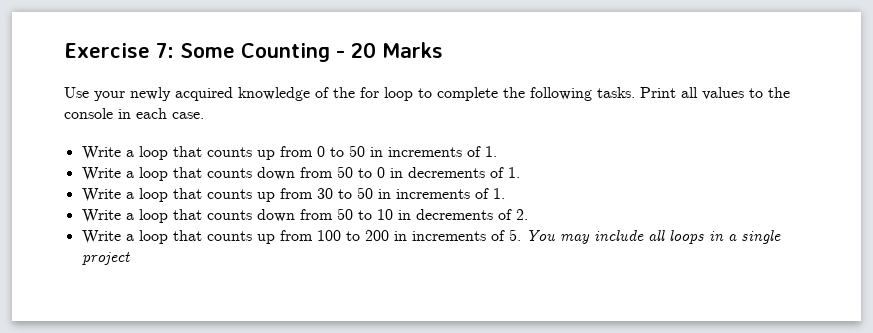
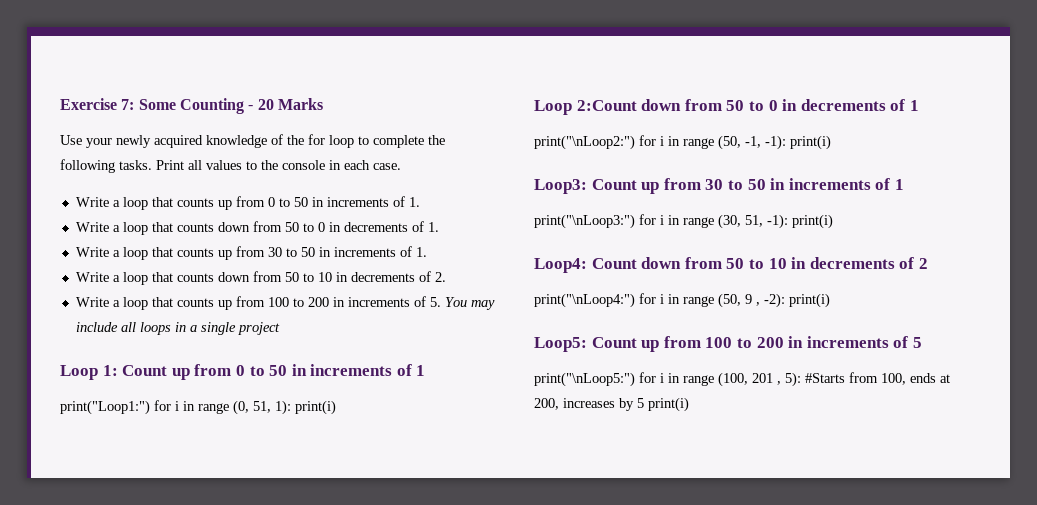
+ Loop 1: Count up from 0 to 50 in increments of 1
+ print("Loop1:") for i in range (0, 51, 1): print(i)
+ Loop 2:Count down from 50 to 0 in decrements of 1
+ print("\nLoop2:") for i in range (50, -1, -1): print(i)
+ Loop3: Count up from 30 to 50 in increments of 1
+ print("\nLoop3:") for i in range (30, 51, -1): print(i)
+ Loop4: Count down from 50 to 10 in decrements of 2
+ print("\nLoop4:") for i in range (50, 9 , -2): print(i)
+ Loop5: Count up from 100 to 200 in increments of 5
+ print("\nLoop5:") for i in range (100, 201 , 5): #Starts from 100, ends at 200, increases by 5 print(i)

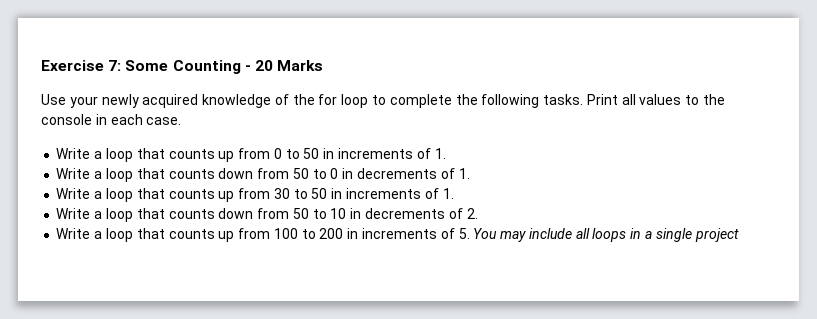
- Loop 1: Count up from 0 to 50 in increments of 1
- print("Loop1:") for i in range (0, 51, 1): print(i)
- Loop 2:Count down from 50 to 0 in decrements of 1
- print("\nLoop2:") for i in range (50, -1, -1): print(i)
- Loop3: Count up from 30 to 50 in increments of 1
- print("\nLoop3:") for i in range (30, 51, -1): print(i)
- Loop4: Count down from 50 to 10 in decrements of 2
- print("\nLoop4:") for i in range (50, 9 , -2): print(i)
- Loop5: Count up from 100 to 200 in increments of 5
- print("\nLoop5:") for i in range (100, 201 , 5): #Starts from 100, ends at 200, increases by 5 print(i)

